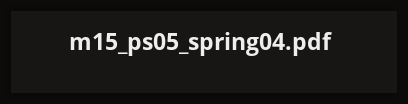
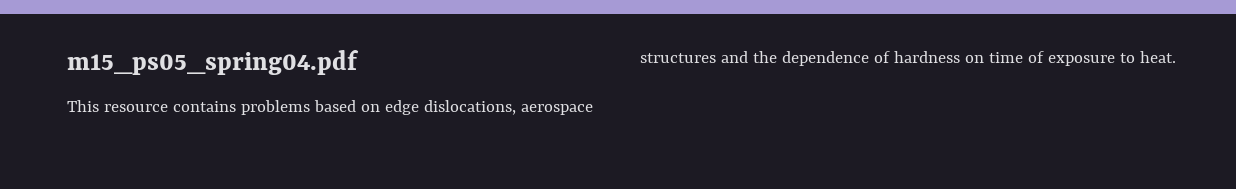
+ This resource contains problems based on edge dislocations, aerospace structures and the dependence of hardness on time of exposure to heat.

